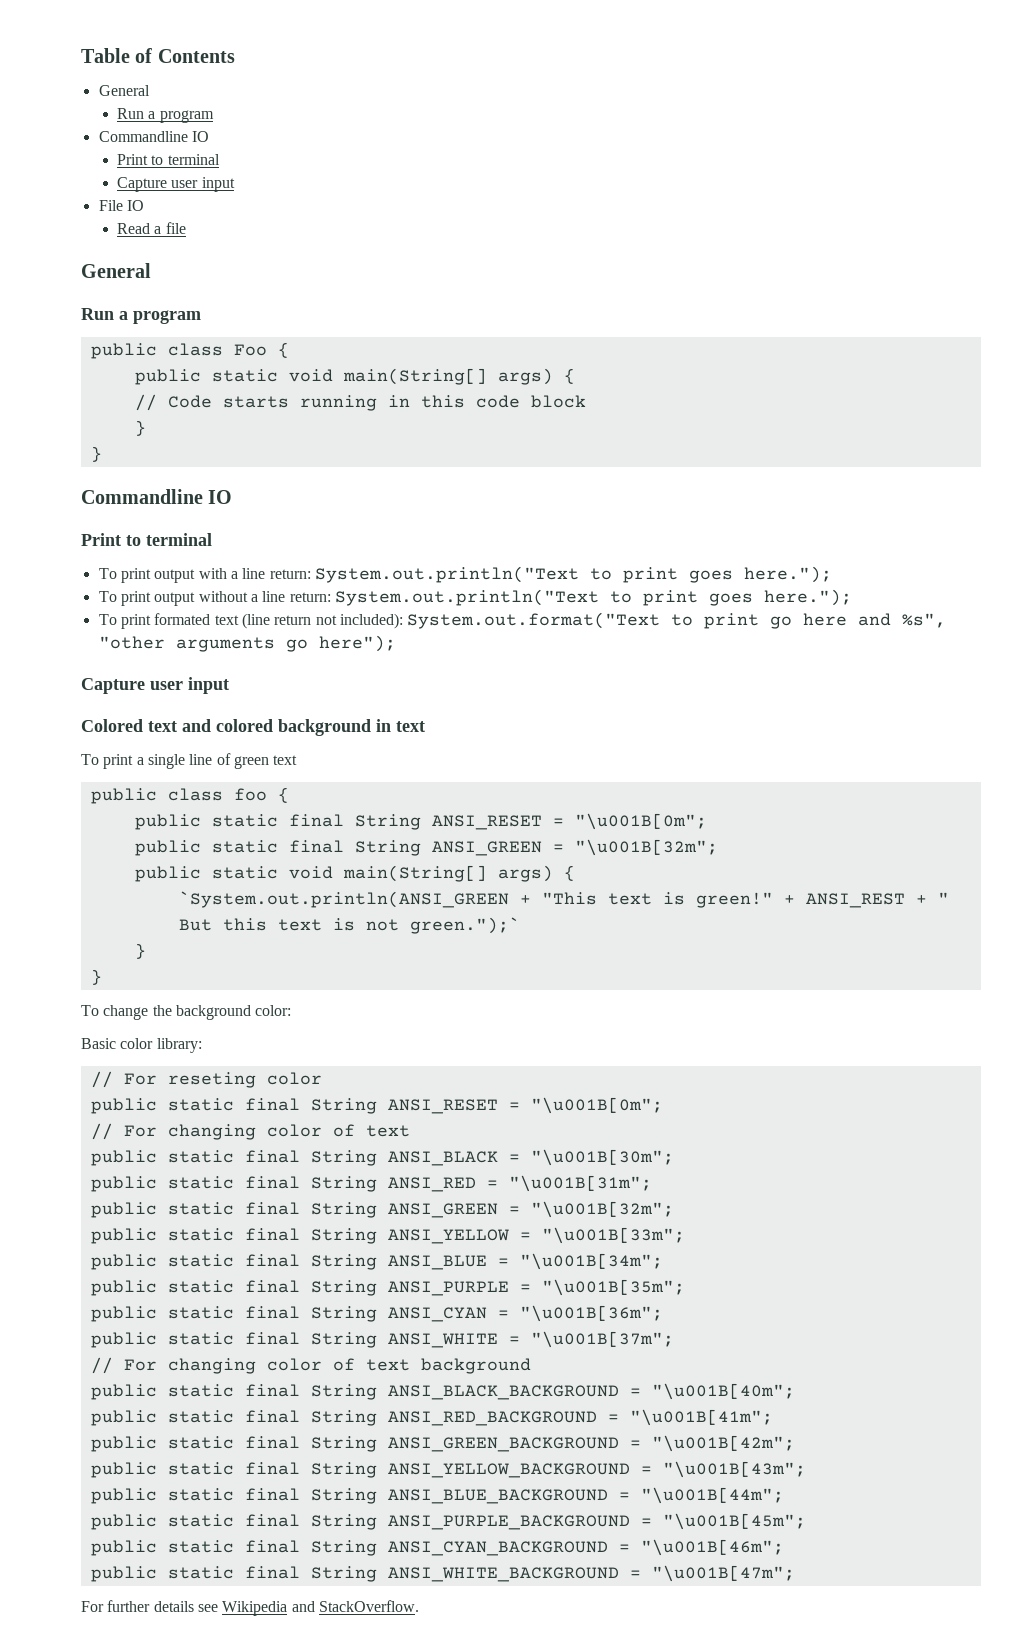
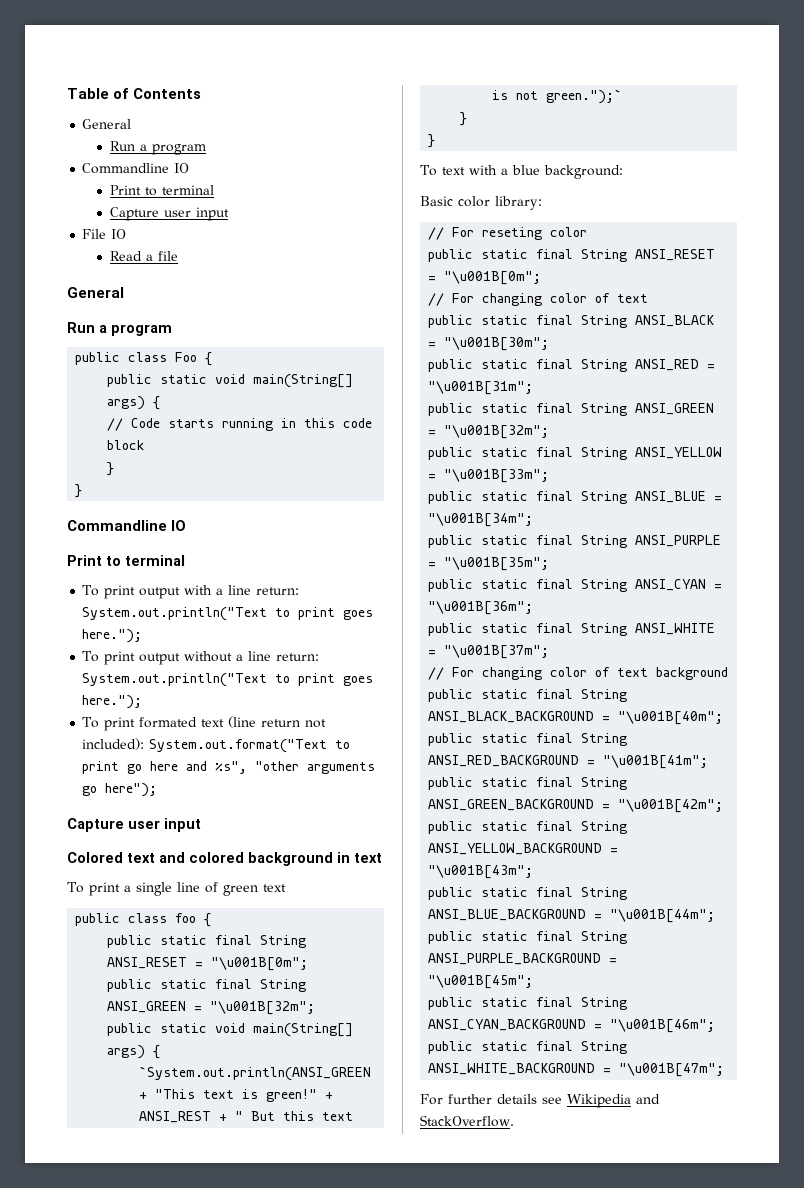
- To change the background color:
+ To text with a blue background:

